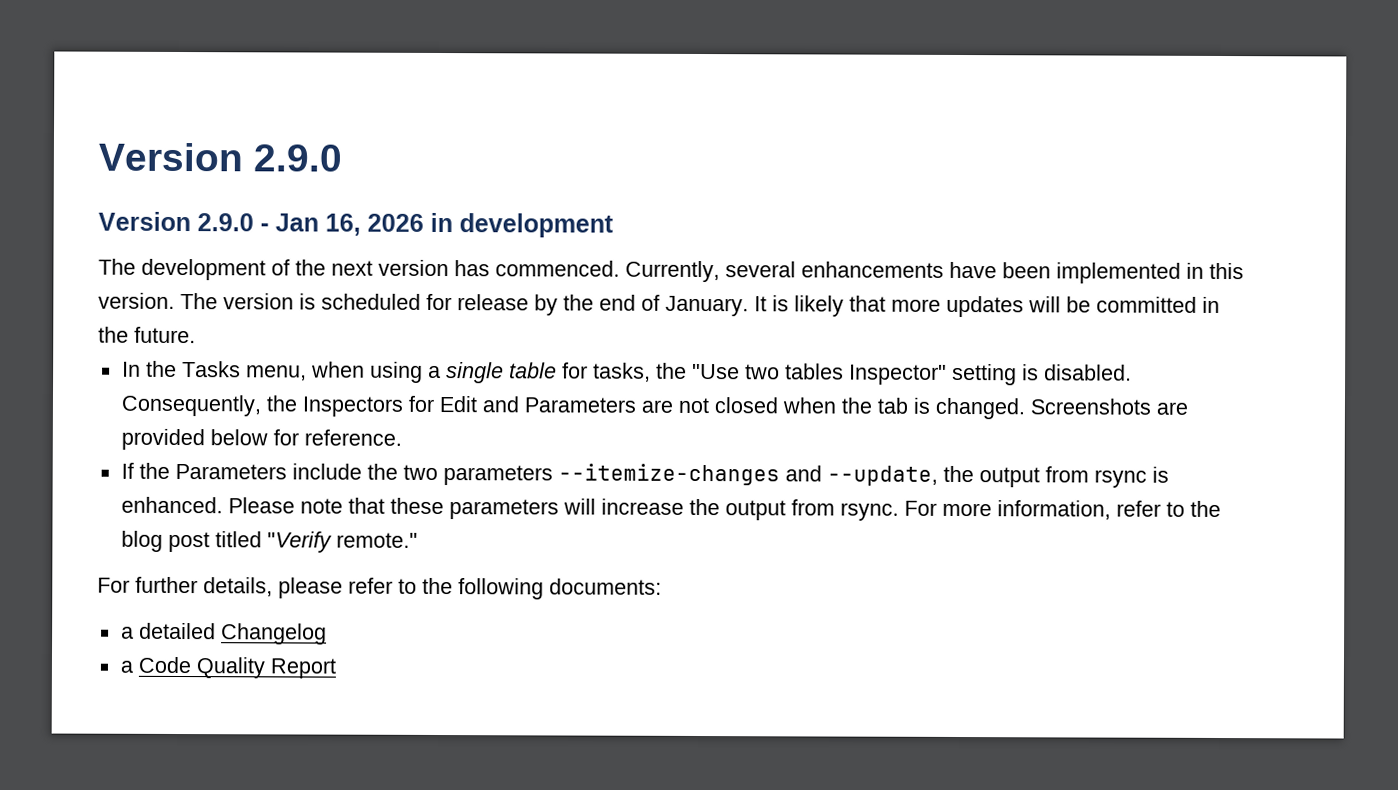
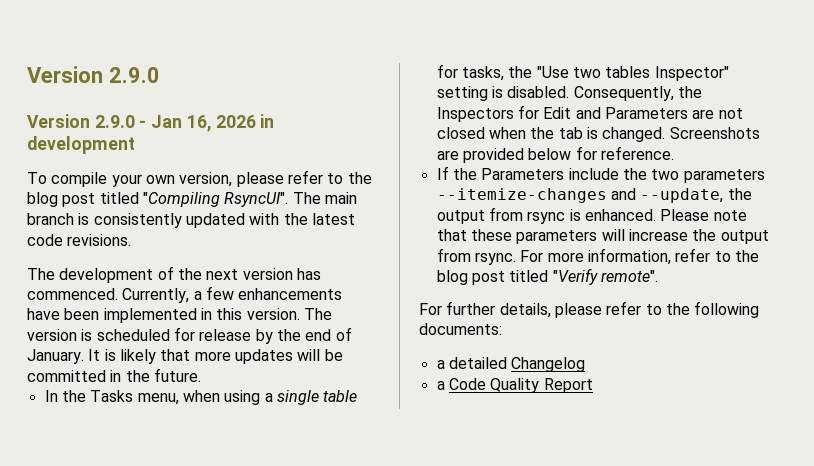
+ To compile your own version, please refer to the blog post titled "Compiling RsyncUI". The main branch is consistently updated with the latest code revisions.
- Currently, several enhancements have been implemented in this version.
+ Currently, a few enhancements have been implemented in this version.
- For more information, refer to the blog post titled "Verify remote."
+ For more information, refer to the blog post titled "Verify remote".

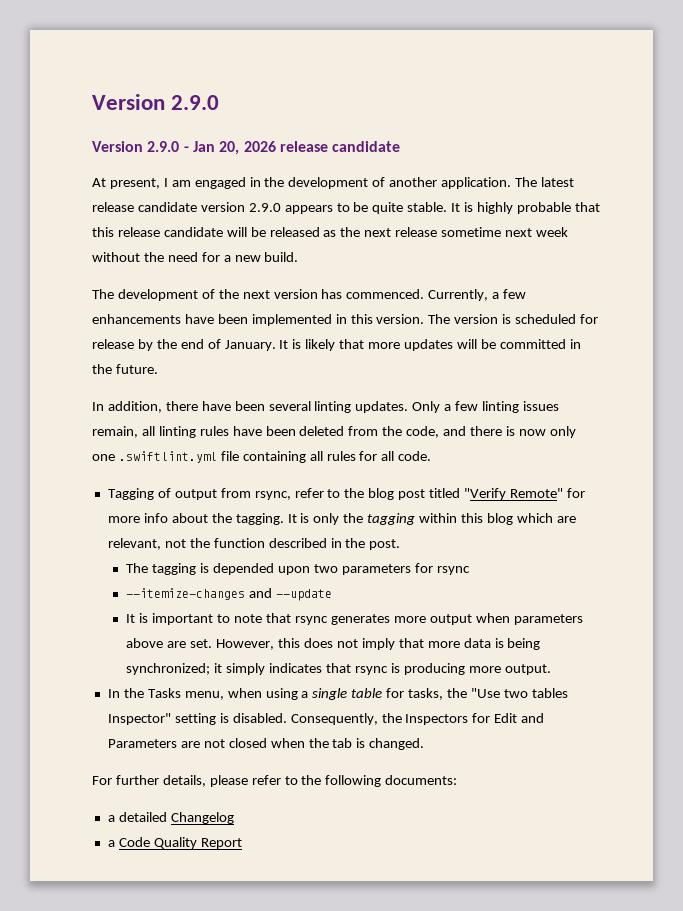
- Version 2.9.0 - Jan 16, 2026 in development
- To compile your own version, please refer to the blog post titled "Compiling RsyncUI". The main branch is consistently updated with the latest code revisions.
+ Version 2.9.0 - Jan 20, 2026 release candidate
+ At present, I am engaged in the development of another application. The latest release candidate version 2.9.0 appears to be quite stable. It is highly probable that this release candidate will be released as the next release sometime next week without the need for a new build.
+ In addition, there have been several linting updates. Only a few linting issues remain, all linting rules have been deleted from the code, and there is now only one .swiftlint.yml file containing all rules for all code.
+ Tagging of output from rsync, refer to the blog post titled "Verify Remote" for more info about the tagging. It is only the tagging within this blog which are relevant, not the function described in the post.
+ The tagging is depended upon two parameters for rsync
+ --itemize-changes and --update
+ It is important to note that rsync generates more output when parameters above are set. However, this does not imply that more data is being synchronized; it simply indicates that rsync is producing more output.
- Screenshots are provided below for reference.
- If the Parameters include the two parameters --itemize-changes and --update, the output from rsync is enhanced. Please note that these parameters will increase the output from rsync. For more information, refer to the blog post titled "Verify remote".

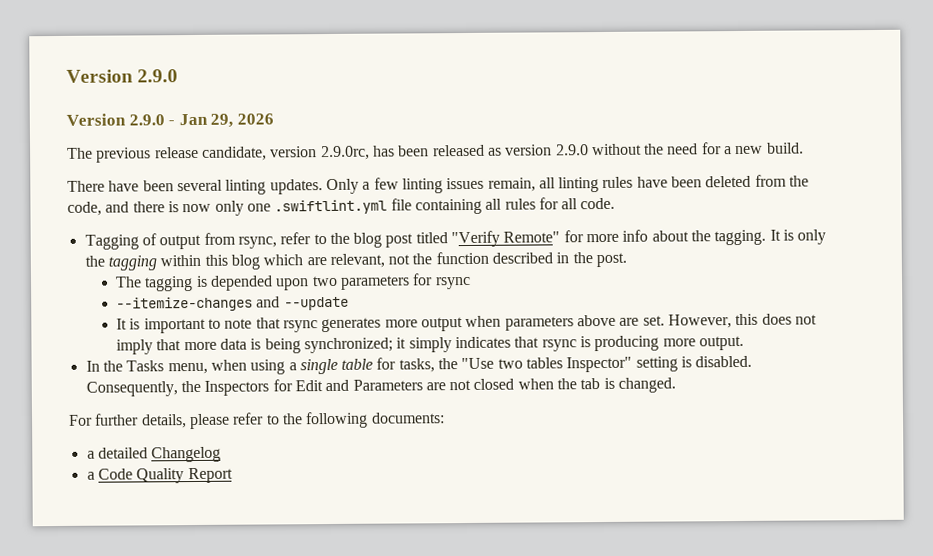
- Version 2.9.0 - Jan 20, 2026 release candidate
- At present, I am engaged in the development of another application. The latest release candidate version 2.9.0 appears to be quite stable. It is highly probable that this release candidate will be released as the next release sometime next week without the need for a new build.
+ Version 2.9.0 - Jan 29, 2026
+ The previous release candidate, version 2.9.0rc, has been released as version 2.9.0 without the need for a new build.
- The development of the next version has commenced. Currently, a few enhancements have been implemented in this version. The version is scheduled for release by the end of January. It is likely that more updates will be committed in the future.
- In addition, there have been several linting updates.
+ There have been several linting updates.

